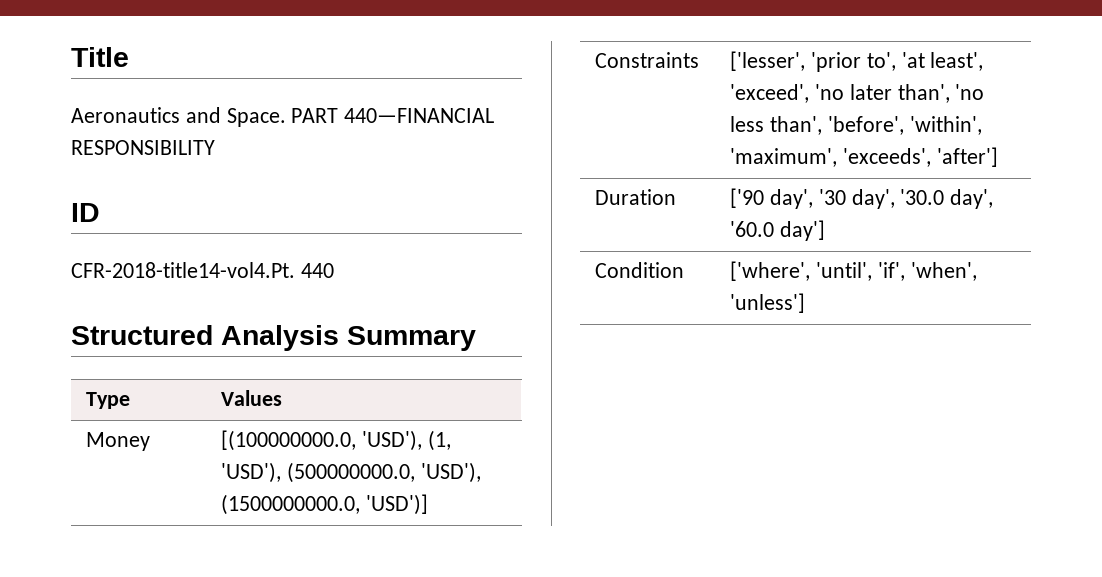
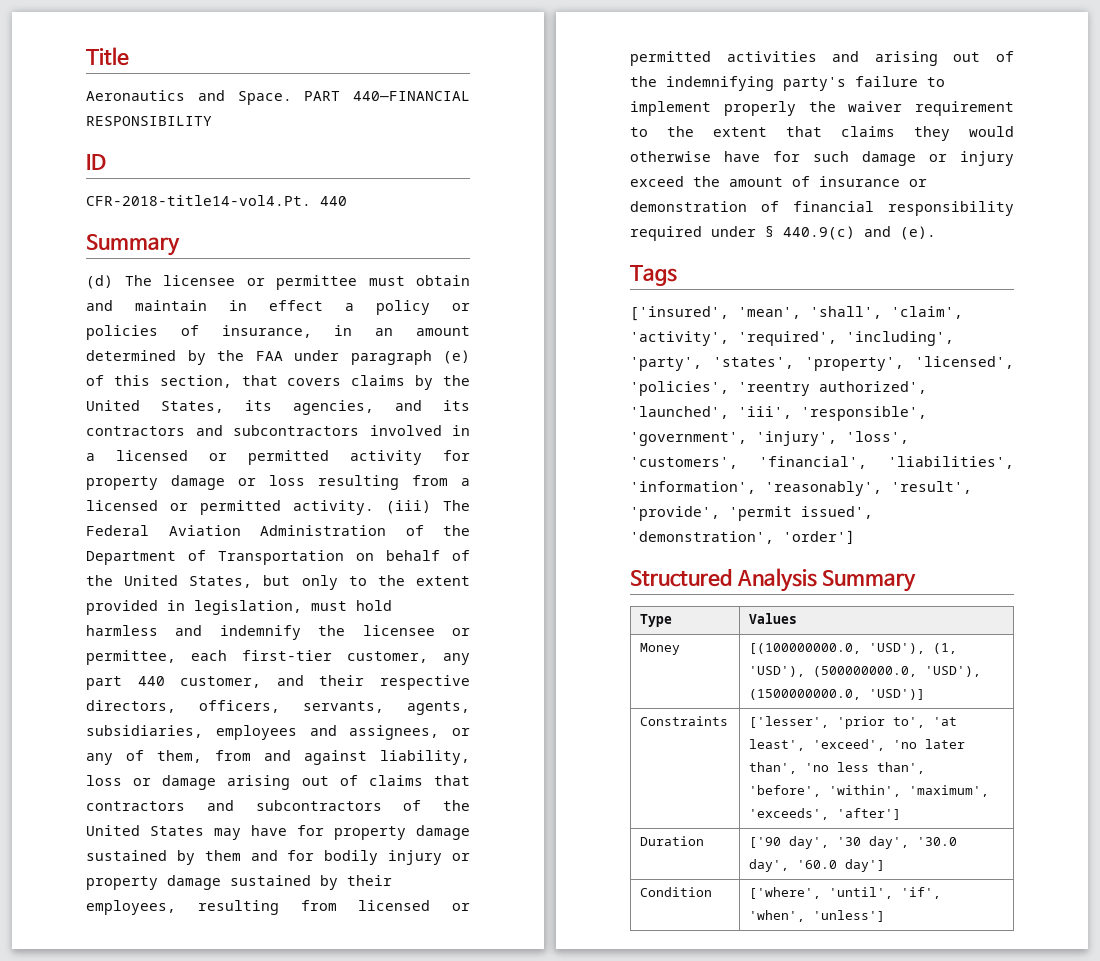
  CFR-2018-title14-vol4.Pt. 440
+ Summary
+ (d) The licensee or permittee must obtain and maintain in effect a policy or policies of insurance, in an amount determined by the FAA under paragraph (e) of this section, that covers claims by the United States, its agencies, and its contractors and subcontractors involved in a licensed or permitted activity for property damage or loss resulting from a licensed or permitted activity. (iii) The Federal Aviation Administration of the Department of Transportation on behalf of the United States, but only to the extent provided in legislation, must hold harmless and indemnify the licensee or permittee, each first-tier customer, any part 440 customer, and their respective directors, officers, servants, agents, subsidiaries, employees and assignees, or any of them, from and against liability, loss or damage arising out of claims that contractors and subcontractors of the United States may have for property damage sustained by them and for bodily injury or property damage sustained by their employees, resulting from licensed or permitted activities and arising out of the indemnifying party's failure to implement properly the waiver requirement to the extent that claims they would otherwise have for such damage or injury exceed the amount of insurance or demonstration of financial responsibility required under § 440.9(c) and (e).
+ Tags
+ ['insured', 'mean', 'shall', 'claim', 'activity', 'required', 'including', 'party', 'states', 'property', 'licensed', 'policies', 'reentry authorized', 'launched', 'iii', 'responsible', 'government', 'injury', 'loss', 'customers', 'financial', 'liabilities', 'information', 'reasonably', 'result', 'provide', 'permit issued', 'demonstration', 'order']

